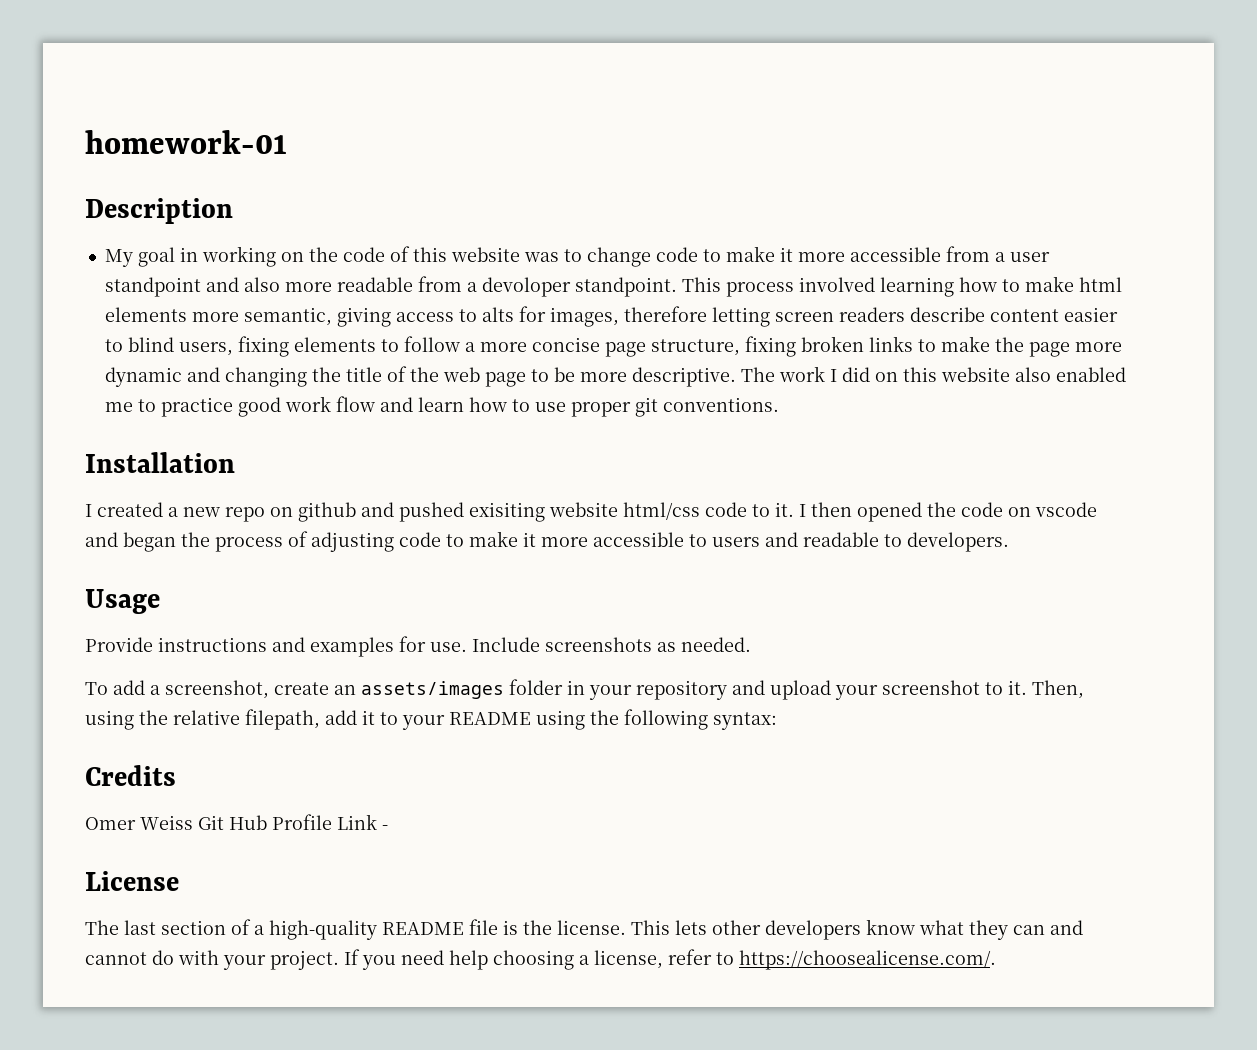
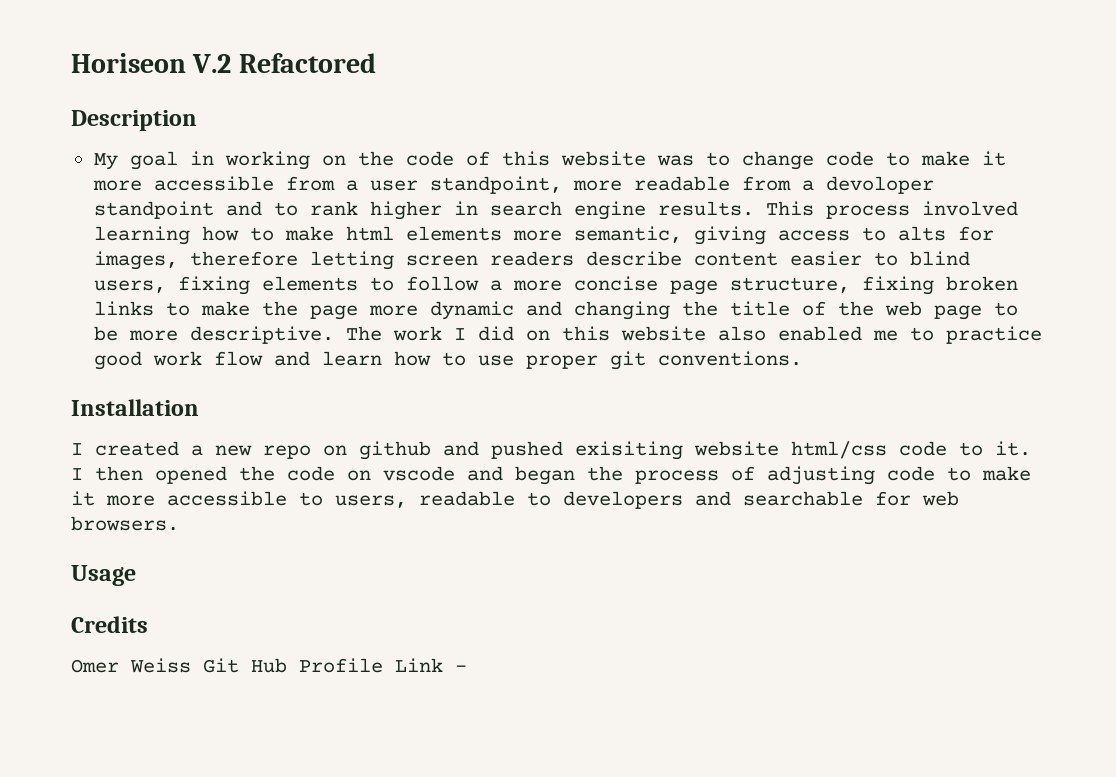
- homework-01
+ Horiseon V.2 Refactored
- My goal in working on the code of this website was to change code to make it more accessible from a user standpoint and also more readable from a devoloper standpoint.
+ My goal in working on the code of this website was to change code to make it more accessible from a user standpoint, more readable from a devoloper standpoint and to rank higher in search engine results.
- I then opened the code on vscode and began the process of adjusting code to make it more accessible to users and readable to developers.
+ I then opened the code on vscode and began the process of adjusting code to make it more accessible to users, readable to developers and searchable for web browsers.
  Usage
- Provide instructions and examples for use. Include screenshots as needed.
- To add a screenshot, create an assets/images folder in your repository and upload your screenshot to it. Then, using the relative filepath, add it to your README using the following syntax:
- License
- The last section of a high-quality README file is the license. This lets other developers know what they can and cannot do with your project. If you need help choosing a license, refer to https://choosealicense.com/.

